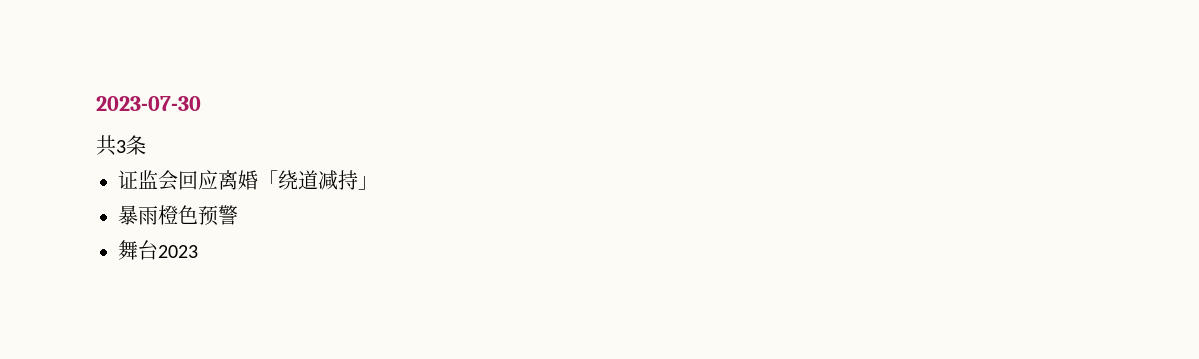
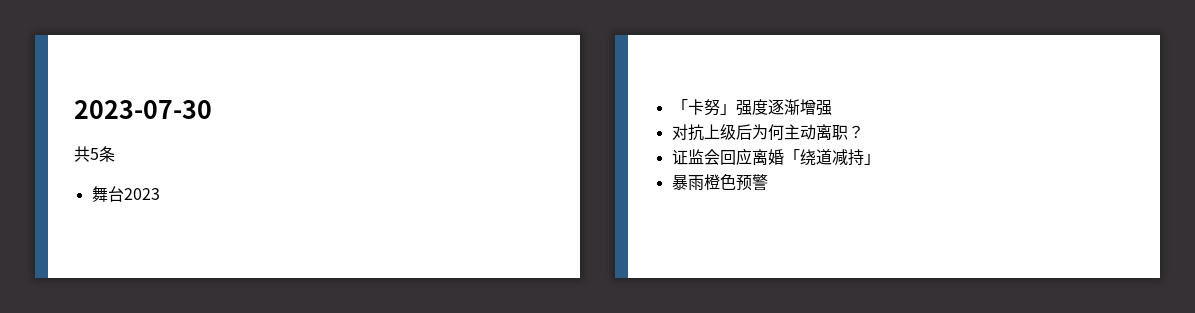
- 共3条
+ 共5条
+ 舞台2023
+ 「卡努」强度逐渐增强
+ 对抗上级后为何主动离职？
- 舞台2023

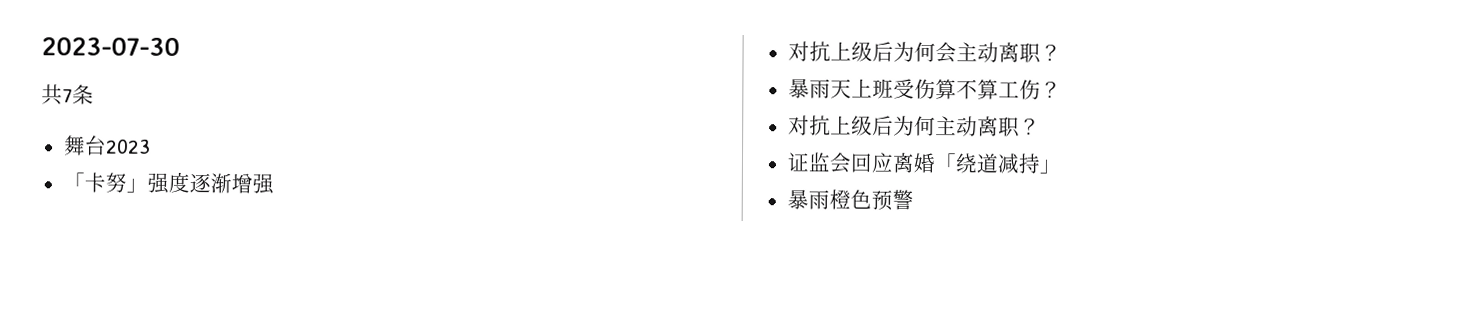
- 共5条
+ 共7条
+ 对抗上级后为何会主动离职？
+ 暴雨天上班受伤算不算工伤？

